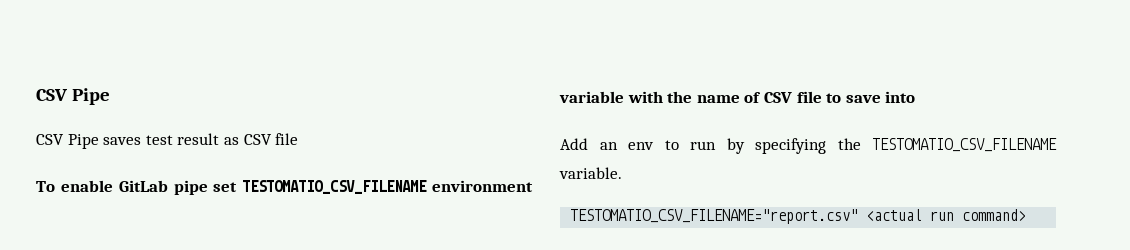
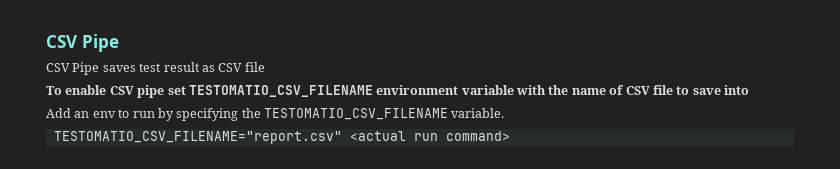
- To enable GitLab pipe set TESTOMATIO_CSV_FILENAME environment variable with the name of CSV file to save into
+ To enable CSV pipe set TESTOMATIO_CSV_FILENAME environment variable with the name of CSV file to save into

